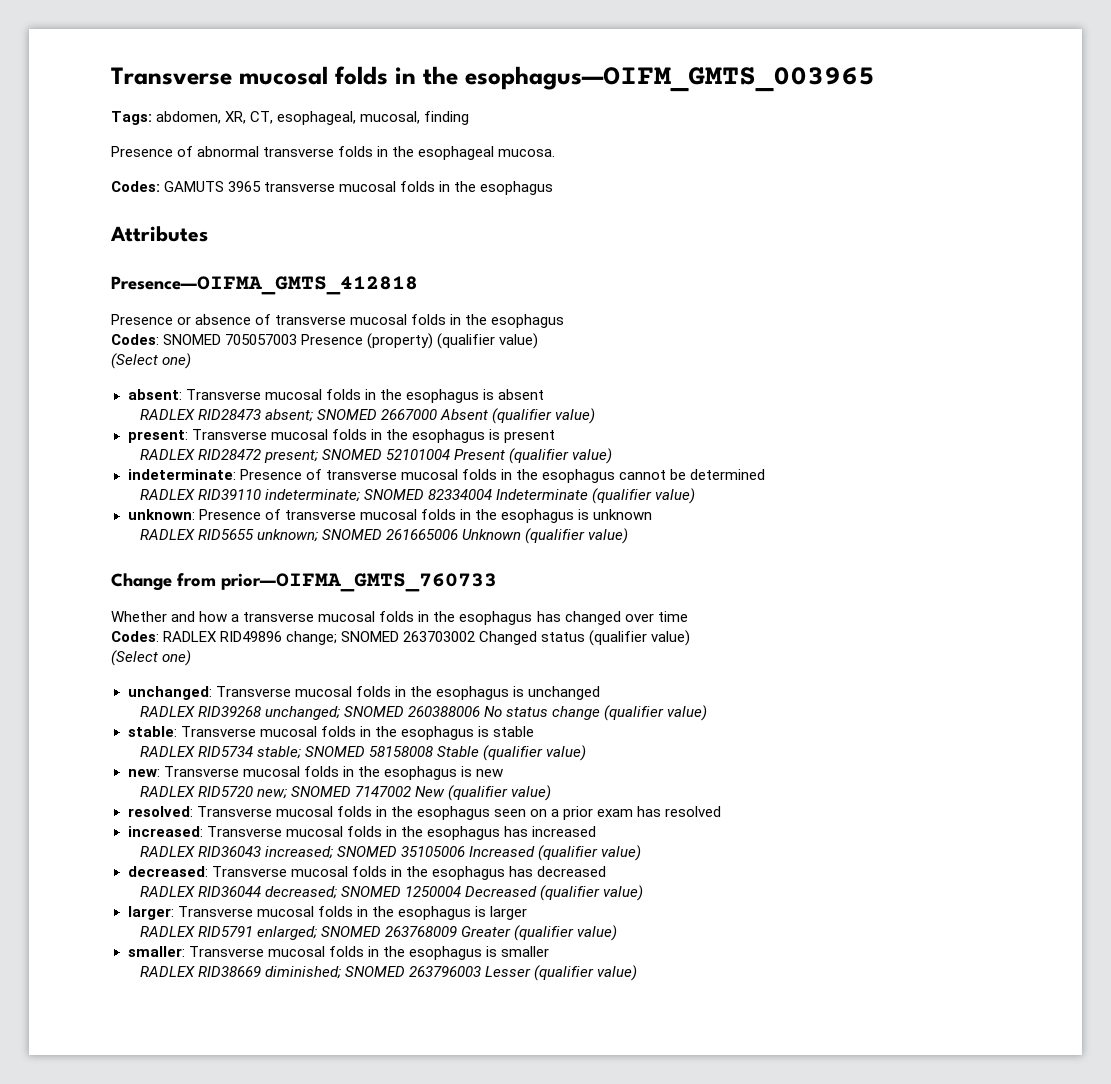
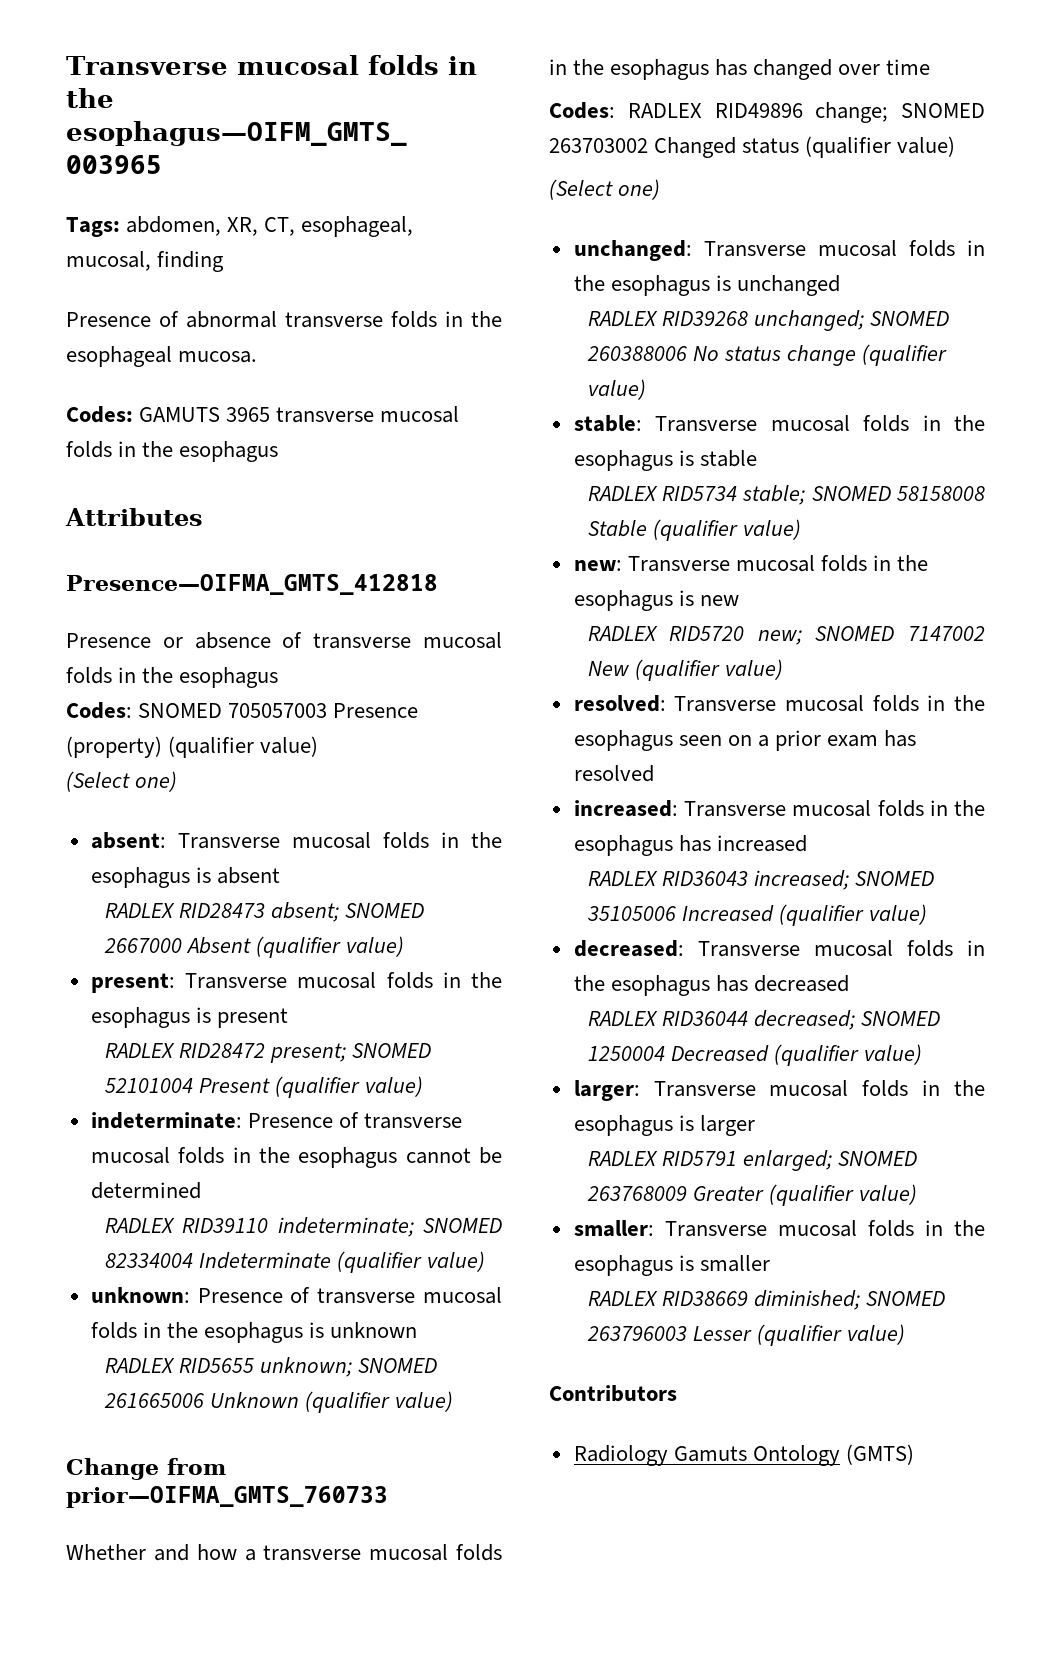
+ Contributors
+ Radiology Gamuts Ontology (GMTS)

